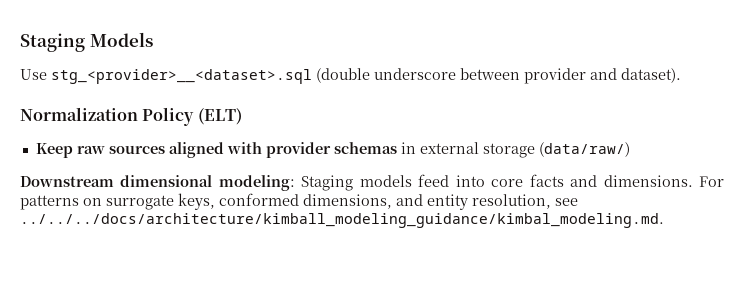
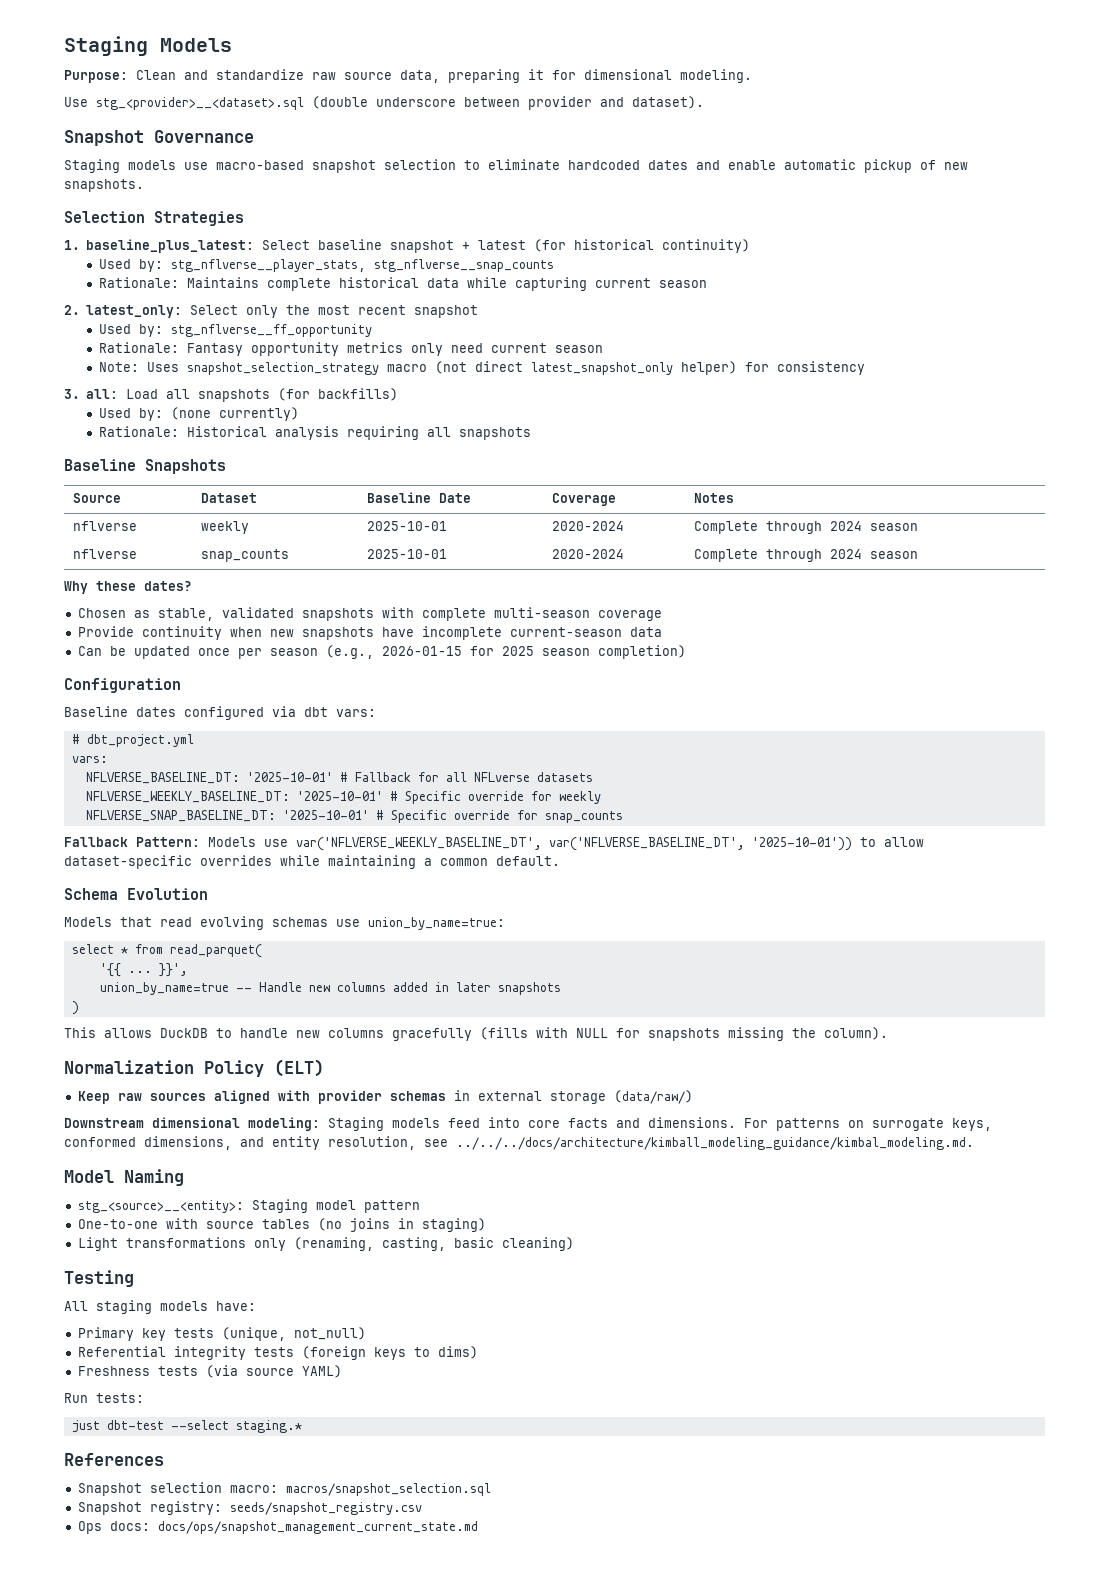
+ Purpose: Clean and standardize raw source data, preparing it for dimensional modeling.
+ Snapshot Governance
+ Staging models use macro-based snapshot selection to eliminate hardcoded dates and enable automatic pickup of new snapshots.
+ Selection Strategies
+ 1. baseline_plus_latest: Select baseline snapshot + latest (for historical continuity)
+ Used by: stg_nflverse__player_stats, stg_nflverse__snap_counts
+ Rationale: Maintains complete historical data while capturing current season
+ 2. latest_only: Select only the most recent snapshot
+ Used by: stg_nflverse__ff_opportunity
+ Rationale: Fantasy opportunity metrics only need current season
+ Note: Uses snapshot_selection_strategy macro (not direct latest_snapshot_only helper) for consistency
+ 3. all: Load all snapshots (for backfills)
+ Used by: (none currently)
+ Rationale: Historical analysis requiring all snapshots
+ Baseline Snapshots
+ Source | Dataset | Baseline Date | Coverage | Notes
+ nflverse | weekly | 2025-10-01 | 2020-2024 | Complete through 2024 season
+ nflverse | snap_counts | 2025-10-01 | 2020-2024 | Complete through 2024 season
+ Why these dates?
+ Chosen as stable, validated snapshots with complete multi-season coverage
+ Provide continuity when new snapshots have incomplete current-season data
+ Can be updated once per season (e.g., 2026-01-15 for 2025 season completion)
+ Configuration
+ Baseline dates configured via dbt vars:
+ # dbt_project.yml
+ vars:
+ NFLVERSE_BASELINE_DT: '2025-10-01' # Fallback for all NFLverse datasets
+ NFLVERSE_WEEKLY_BASELINE_DT: '2025-10-01' # Specific override for weekly
+ NFLVERSE_SNAP_BASELINE_DT: '2025-10-01' # Specific override for snap_counts
+ Fallback Pattern: Models use var('NFLVERSE_WEEKLY_BASELINE_DT', var('NFLVERSE_BASELINE_DT', '2025-10-01')) to allow dataset-specific overrides while maintaining a common default.
+ Schema Evolution
+ Models that read evolving schemas use union_by_name=true:
+ select * from read_parquet(
+ '{{ ... }}',
+ union_by_name=true -- Handle new columns added in later snapshots
+ )
+ This allows DuckDB to handle new columns gracefully (fills with NULL for snapshots missing the column).
+ Model Naming
+ stg_<source>__<entity>: Staging model pattern
+ One-to-one with source tables (no joins in staging)
+ Light transformations only (renaming, casting, basic cleaning)
+ Testing
+ All staging models have:
+ Primary key tests (unique, not_null)
+ Referential integrity tests (foreign keys to dims)
+ Freshness tests (via source YAML)
+ Run tests:
+ just dbt-test --select staging.*
+ References
+ Snapshot selection macro: macros/snapshot_selection.sql
+ Snapshot registry: seeds/snapshot_registry.csv
+ Ops docs: docs/ops/snapshot_management_current_state.md

